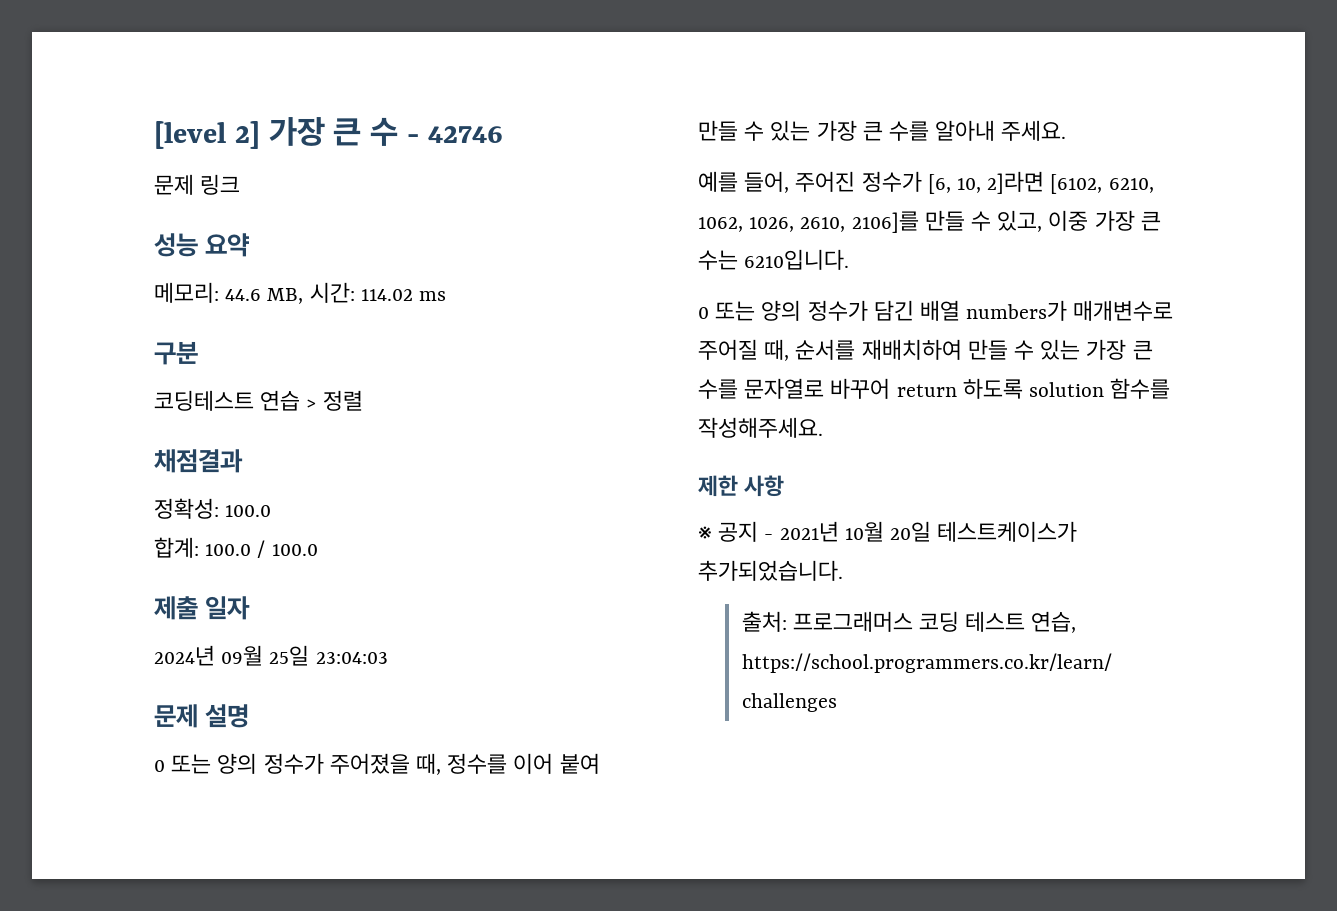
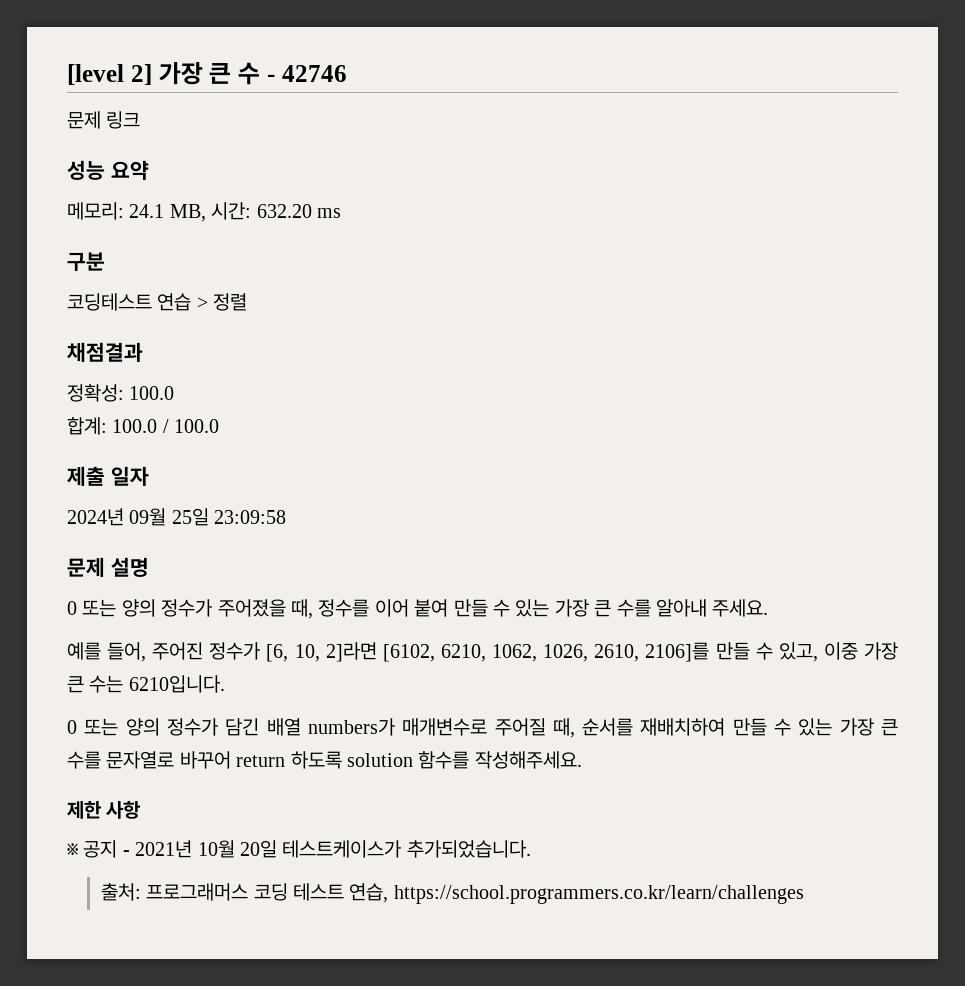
- 메모리: 44.6 MB, 시간: 114.02 ms
+ 메모리: 24.1 MB, 시간: 632.20 ms
- 2024년 09월 25일 23:04:03
+ 2024년 09월 25일 23:09:58

